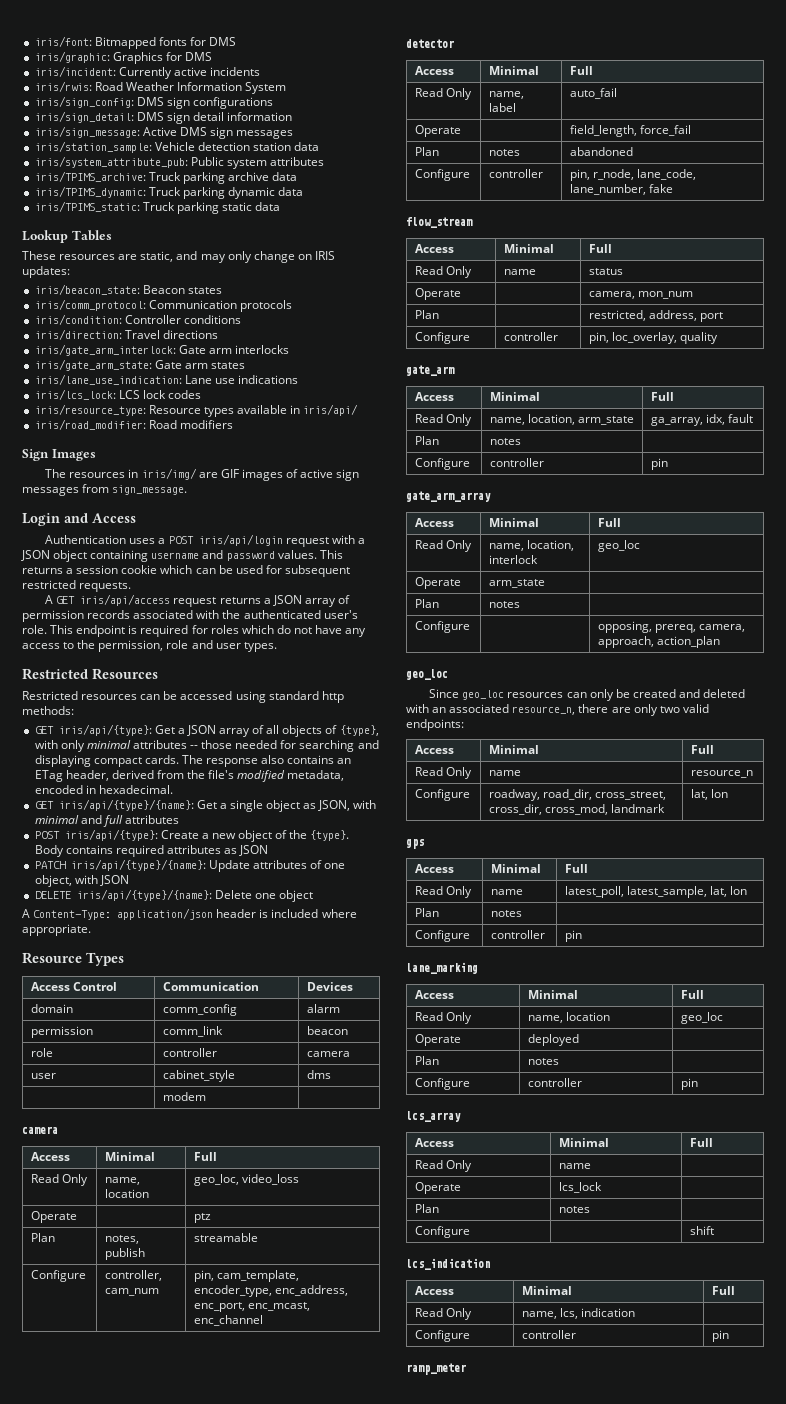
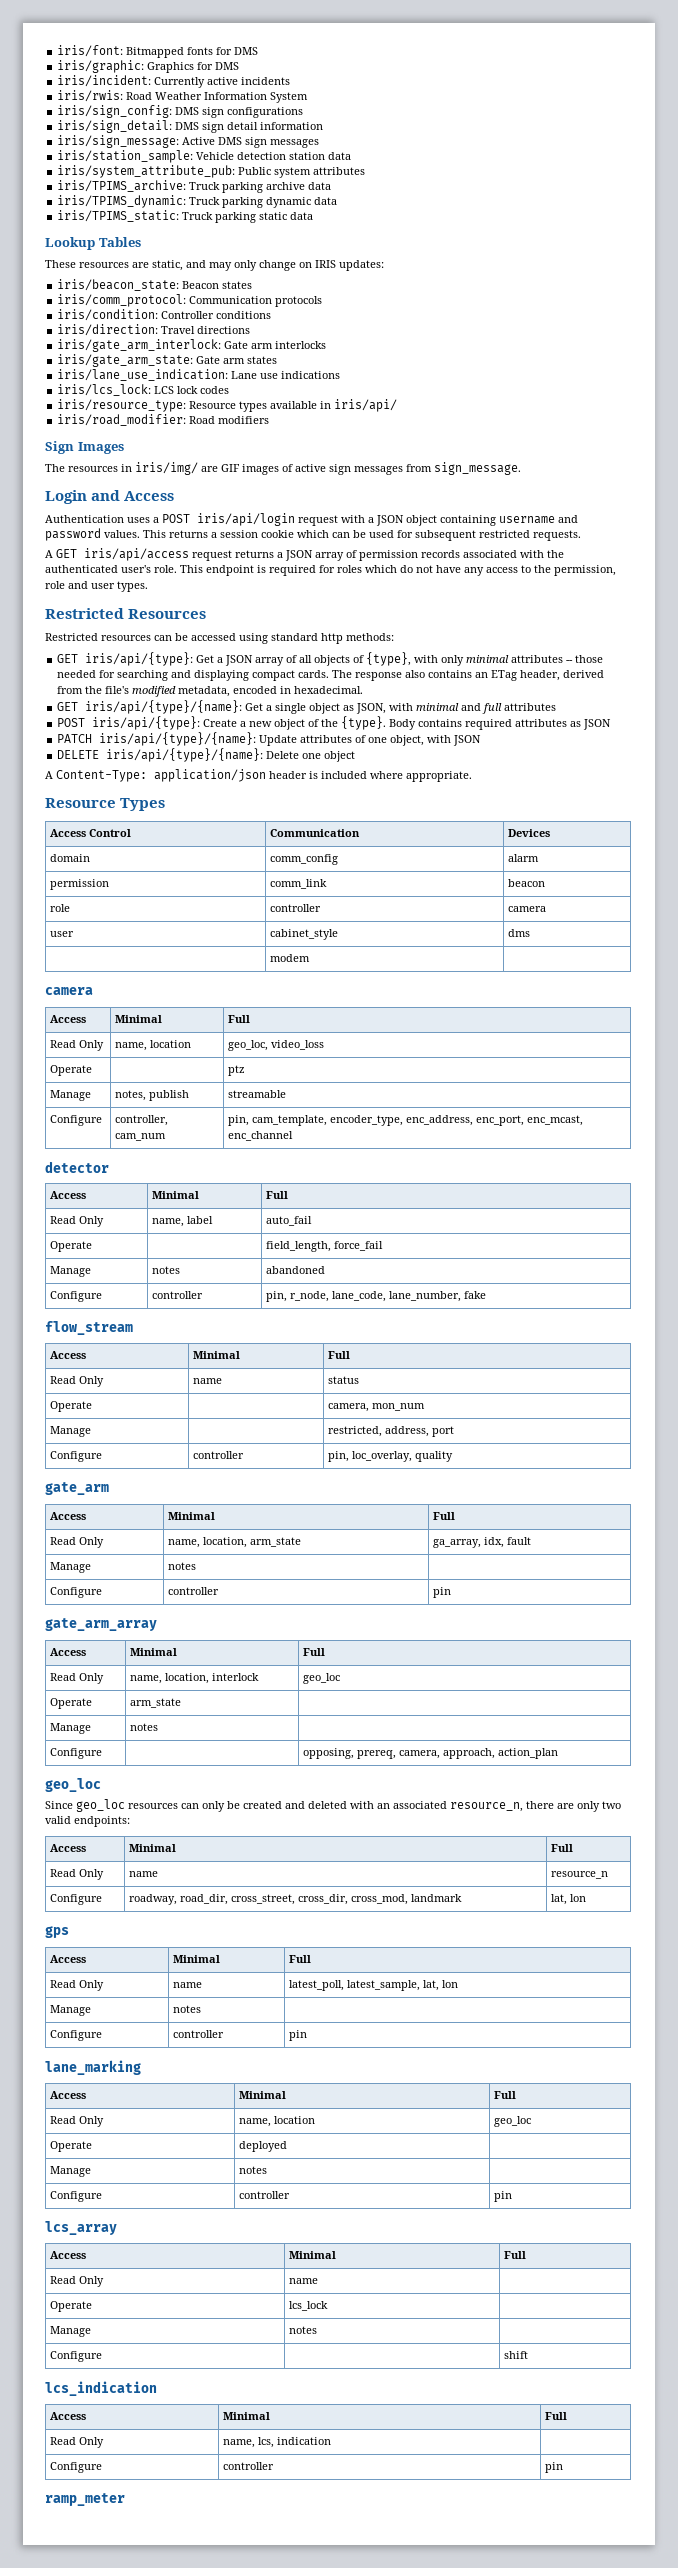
- Plan | notes, publish | streamable
+ Manage | notes, publish | streamable
- Plan | notes | abandoned
+ Manage | notes | abandoned
- Plan | | restricted, address, port
+ Manage | | restricted, address, port
  Read Only | name, location, arm_state | ga_array, idx, fault
- Plan | notes |
+ Manage | notes |
  Operate | arm_state |
- Plan | notes |
+ Manage | notes |
  Read Only | name | latest_poll, latest_sample, lat, lon
- Plan | notes |
+ Manage | notes |
  Operate | deployed |
- Plan | notes |
+ Manage | notes |
  Operate | lcs_lock |
- Plan | notes |
+ Manage | notes |

